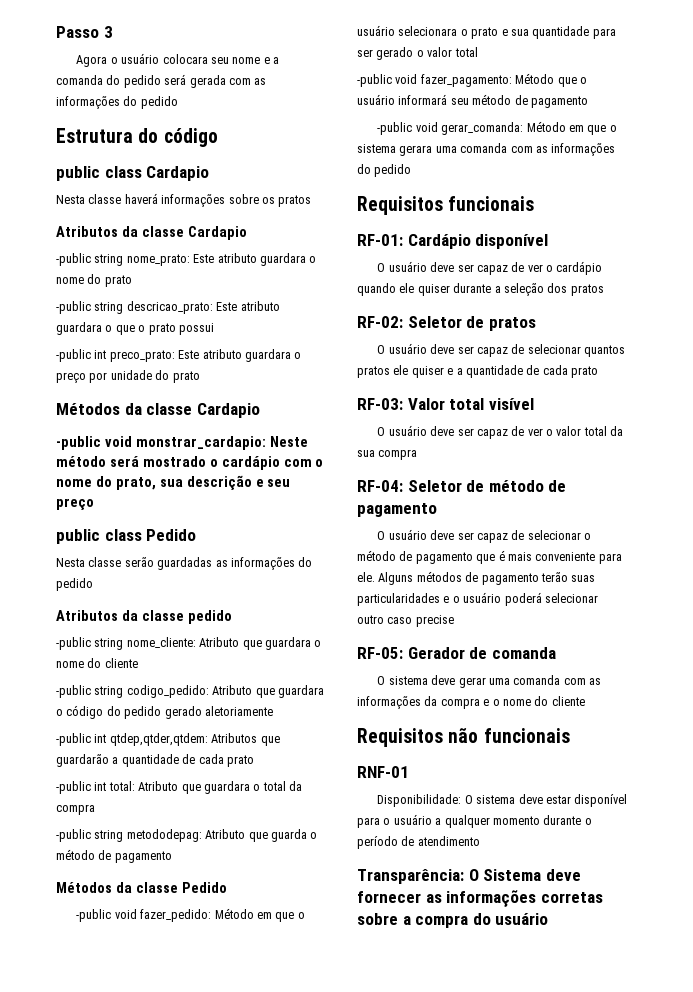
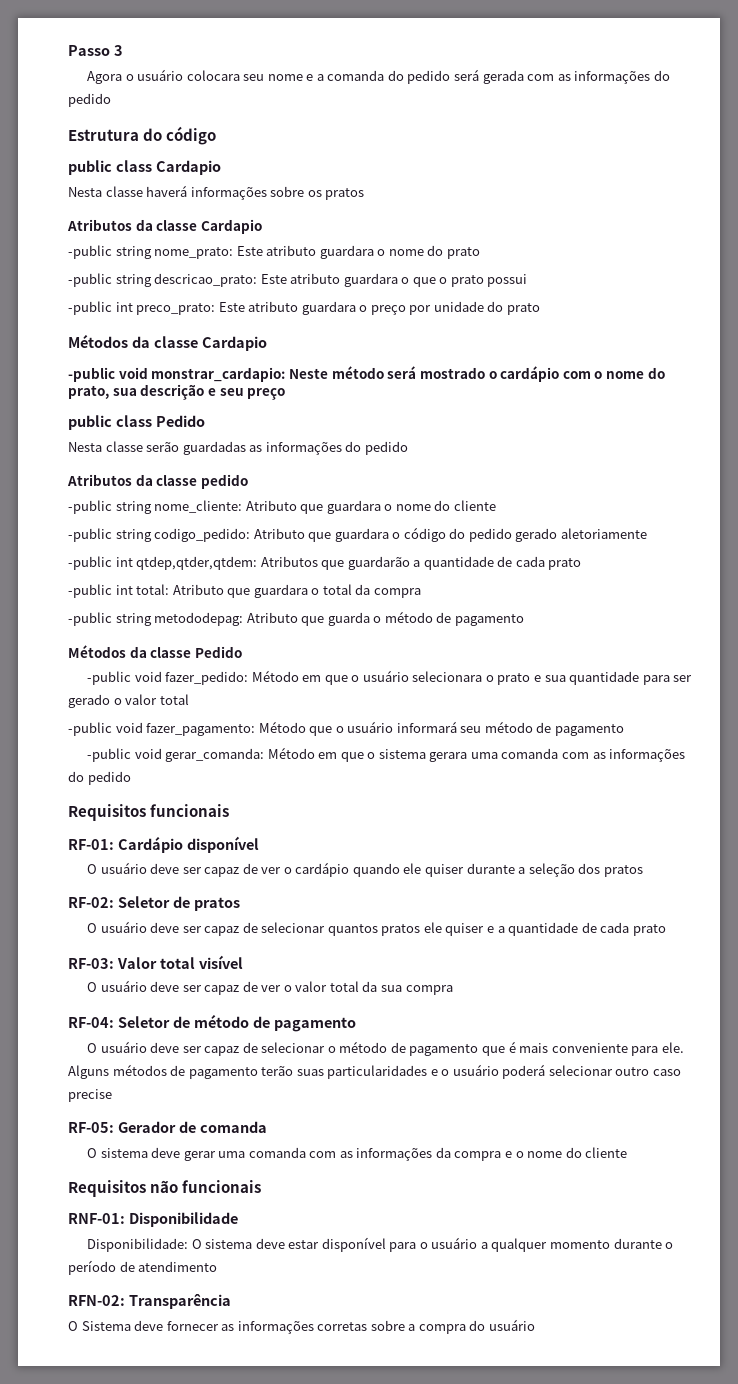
- RNF-01
+ RNF-01: Disponibilidade
- Transparência: O Sistema deve fornecer as informações corretas sobre a compra do usuário
+ RFN-02: Transparência
+ O Sistema deve fornecer as informações corretas sobre a compra do usuário

